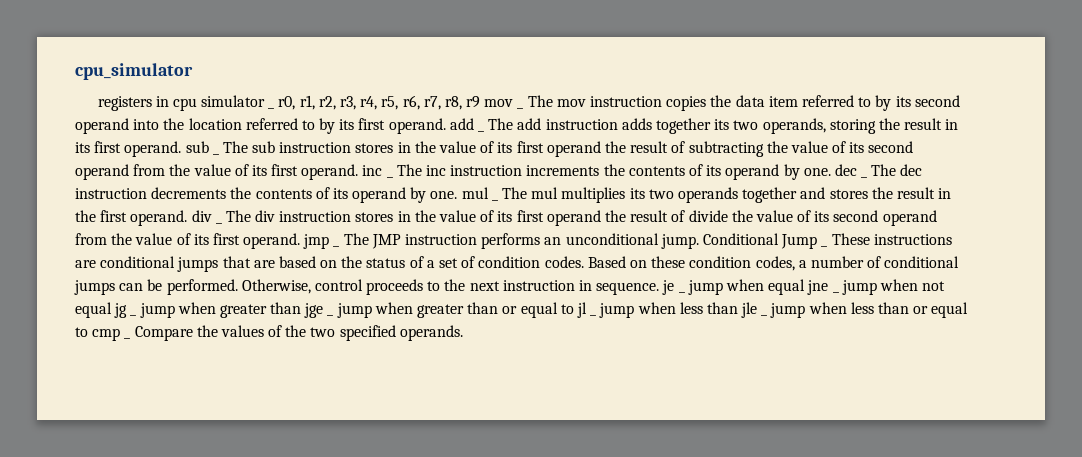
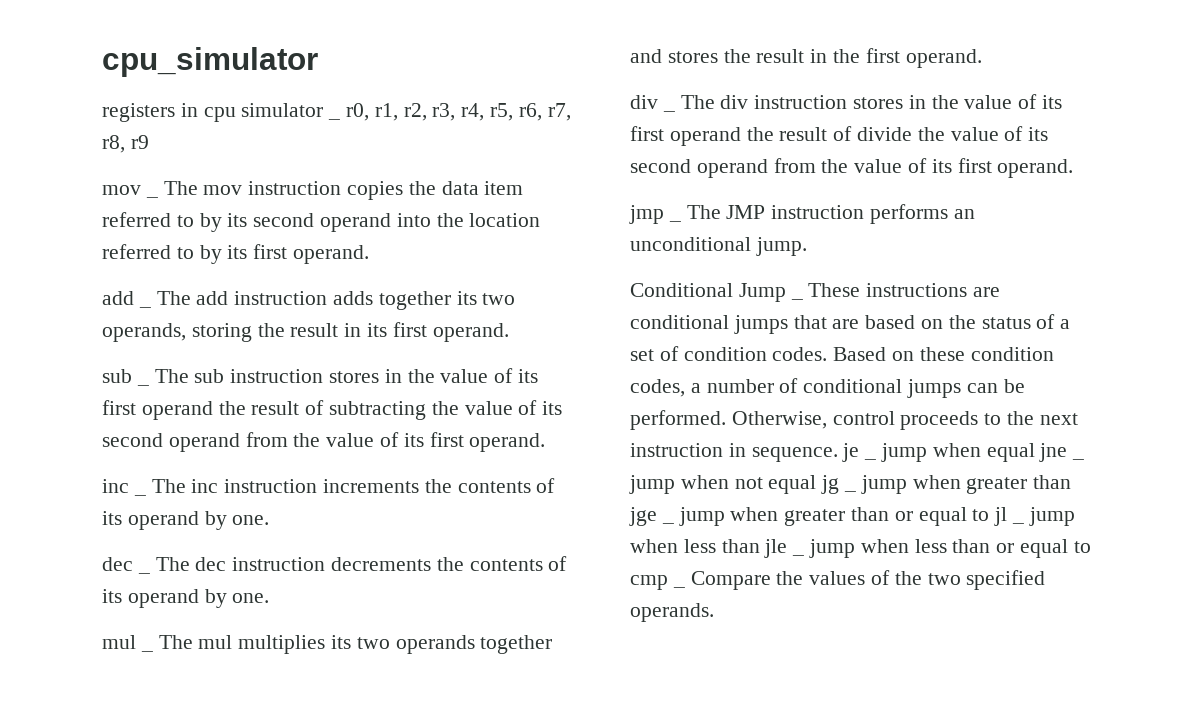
- registers in cpu simulator _ r0, r1, r2, r3, r4, r5, r6, r7, r8, r9 mov _ The mov instruction copies the data item referred to by its second operand into the location referred to by its first operand. add _ The add instruction adds together its two operands, storing the result in its first operand. sub _ The sub instruction stores in the value of its first operand the result of subtracting the value of its second operand from the value of its first operand. inc _ The inc instruction increments the contents of its operand by one. dec _ The dec instruction decrements the contents of its operand by one. mul _ The mul multiplies its two operands together and stores the result in the first operand. div _ The div instruction stores in the value of its first operand the result of divide the value of its second operand from the value of its first operand. jmp _ The JMP instruction performs an unconditional jump. Conditional Jump _ These instructions are conditional jumps that are based on the status of a set of condition codes.
+ registers in cpu simulator _ r0, r1, r2, r3, r4, r5, r6, r7, r8, r9
+ mov _ The mov instruction copies the data item referred to by its second operand into the location referred to by its first operand.
+ add _ The add instruction adds together its two operands, storing the result in its first operand.
+ sub _ The sub instruction stores in the value of its first operand the result of subtracting the value of its second operand from the value of its first operand.
+ inc _ The inc instruction increments the contents of its operand by one.
+ dec _ The dec instruction decrements the contents of its operand by one.
+ mul _ The mul multiplies its two operands together and stores the result in the first operand.
+ div _ The div instruction stores in the value of its first operand the result of divide the value of its second operand from the value of its first operand.
+ jmp _ The JMP instruction performs an unconditional jump.
+ Conditional Jump _ These instructions are conditional jumps that are based on the status of a set of condition codes.

